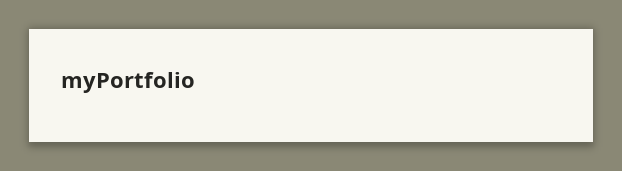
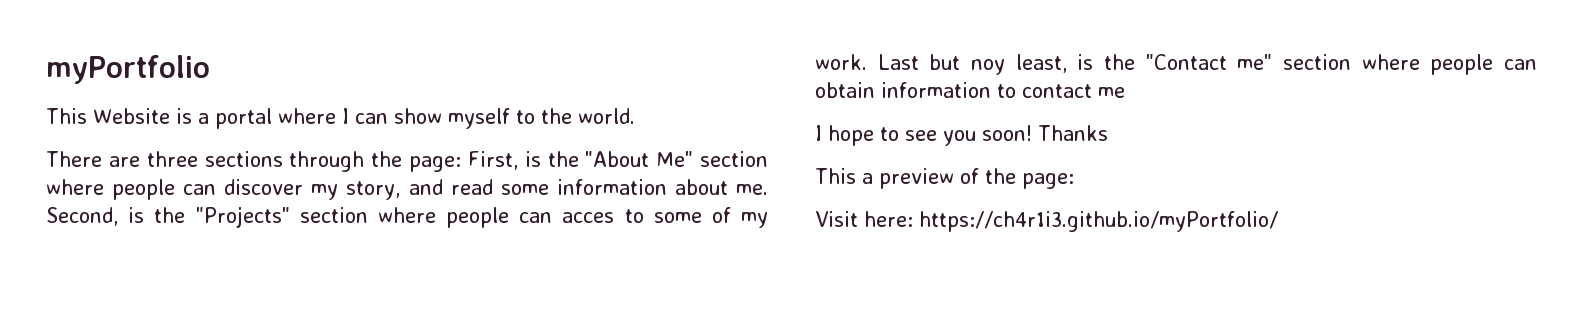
+ This Website is a portal where I can show myself to the world.
+ There are three sections through the page: First, is the "About Me" section where people can discover my story, and read some information about me. Second, is the "Projects" section where people can acces to some of my work. Last but noy least, is the "Contact me" section where people can obtain information to contact me
+ I hope to see you soon! Thanks
+ This a preview of the page:
+ Visit here: https://ch4r1i3.github.io/myPortfolio/

